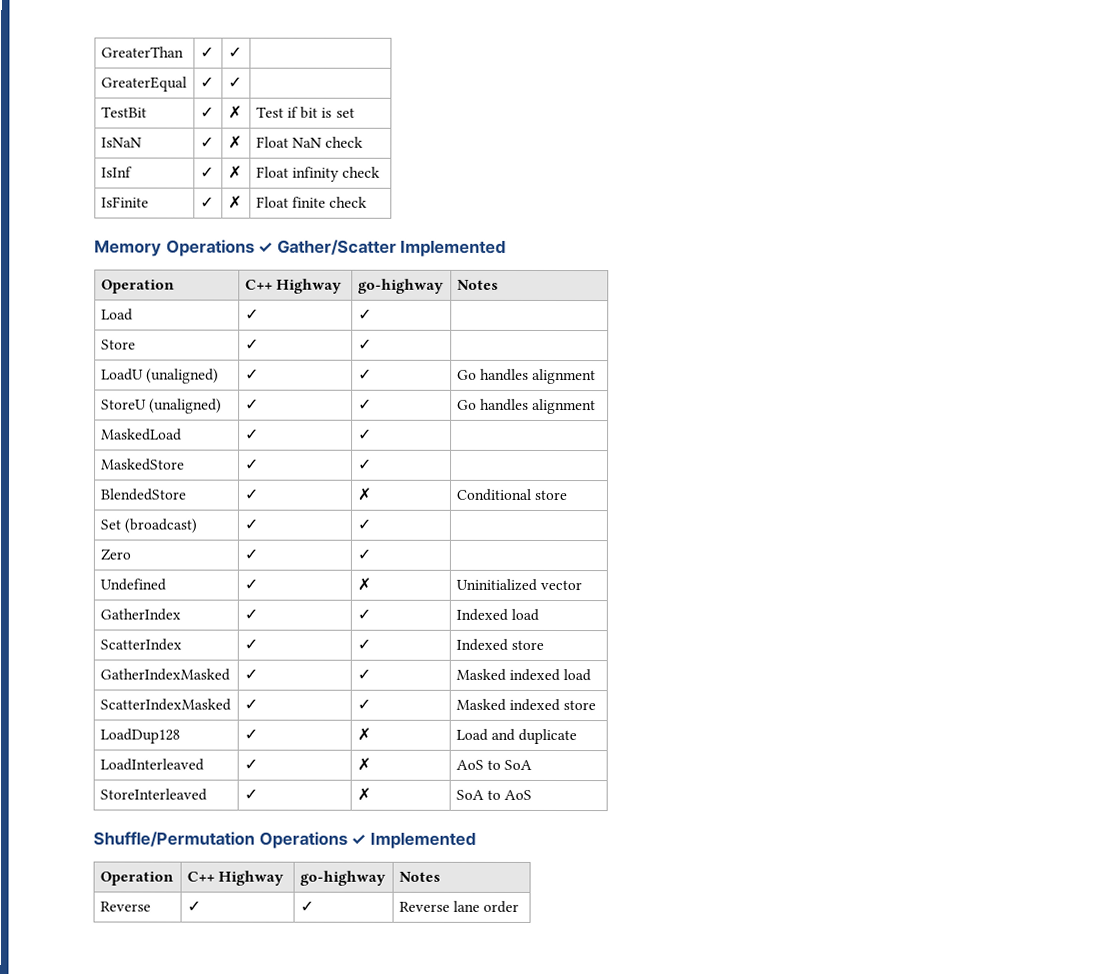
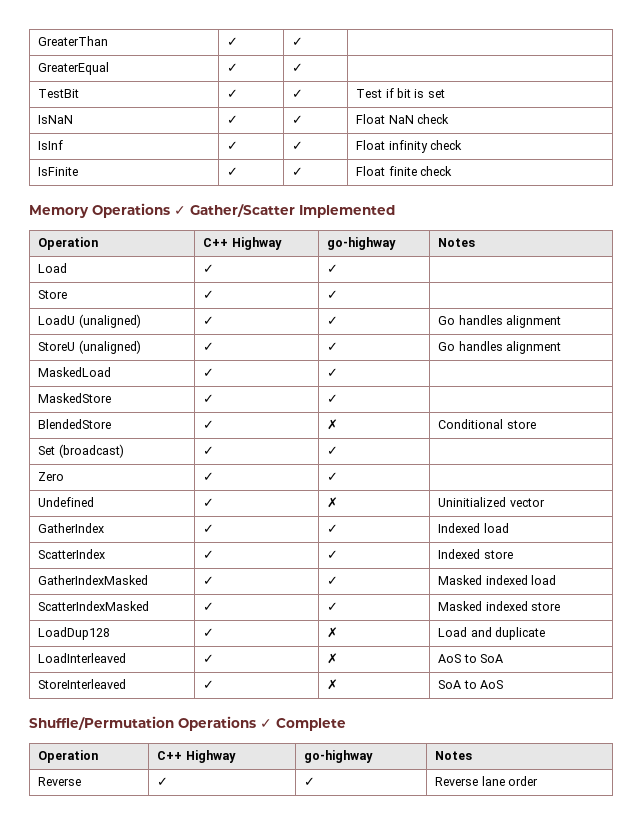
- TestBit | ✓ | ✗ | Test if bit is set
+ TestBit | ✓ | ✓ | Test if bit is set
- IsNaN | ✓ | ✗ | Float NaN check
+ IsNaN | ✓ | ✓ | Float NaN check
- IsInf | ✓ | ✗ | Float infinity check
+ IsInf | ✓ | ✓ | Float infinity check
- IsFinite | ✓ | ✗ | Float finite check
+ IsFinite | ✓ | ✓ | Float finite check
- Shuffle/Permutation Operations ✓ Implemented
+ Shuffle/Permutation Operations ✓ Complete

